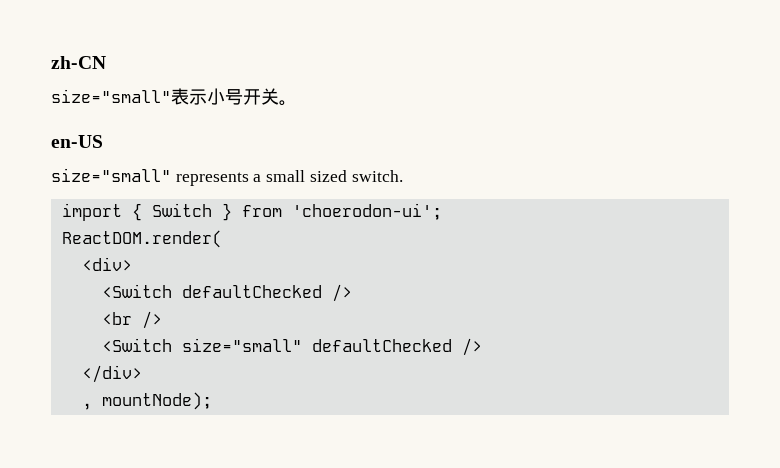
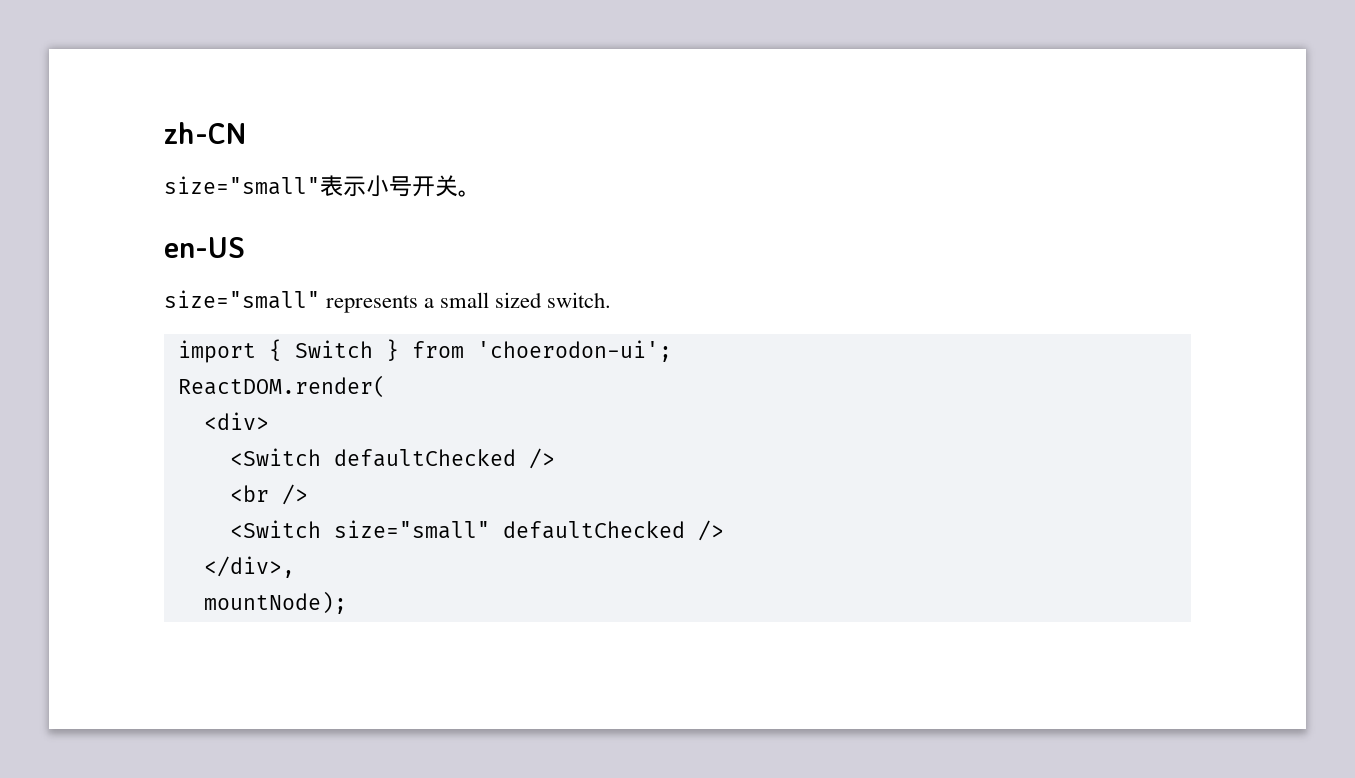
- </div>
- , mountNode);
+ </div>,
+ mountNode);

